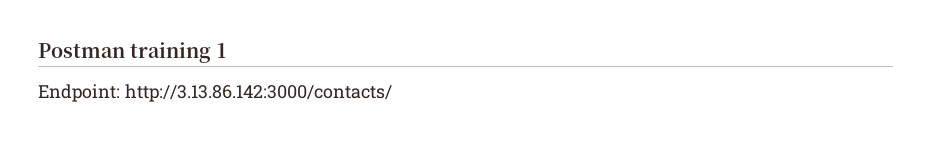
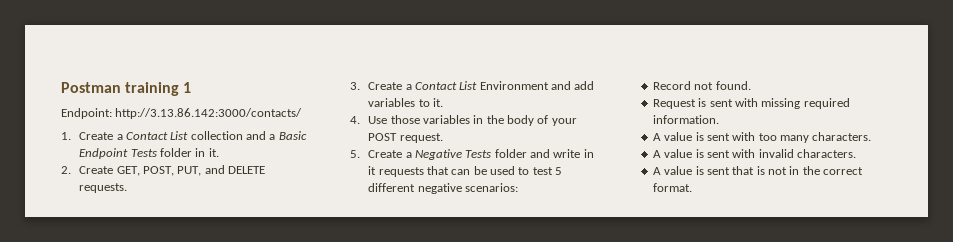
+ 1. Create a Contact List collection and a Basic Endpoint Tests folder in it.
+ 2. Create GET, POST, PUT, and DELETE requests.
+ 3. Create a Contact List Environment and add variables to it.
+ 4. Use those variables in the body of your POST request.
+ 5. Create a Negative Tests folder and write in it requests that can be used to test 5 different negative scenarios:
+ Record not found.
+ Request is sent with missing required information.
+ A value is sent with too many characters.
+ A value is sent with invalid characters.
+ A value is sent that is not in the correct format.

